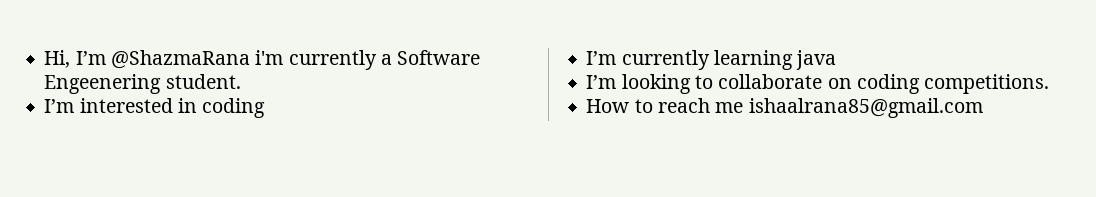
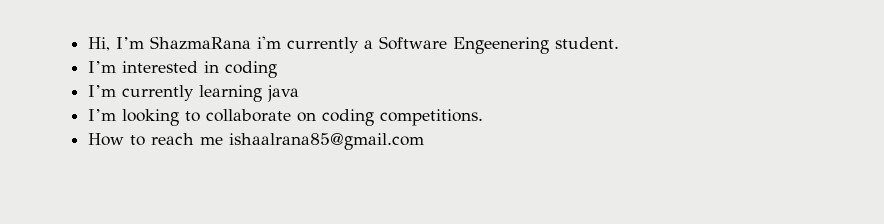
- Hi, I’m @ShazmaRana i'm currently a Software Engeenering student.
+ Hi, I’m ShazmaRana i'm currently a Software Engeenering student.

